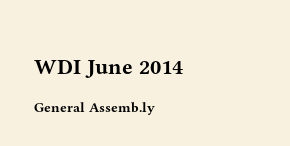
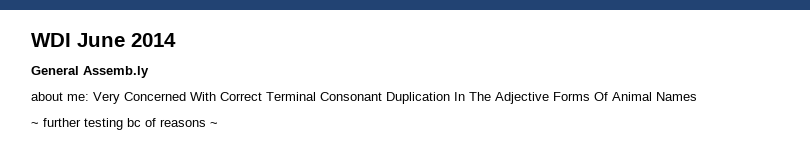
+ about me: Very Concerned With Correct Terminal Consonant Duplication In The Adjective Forms Of Animal Names
+ ~ further testing bc of reasons ~

